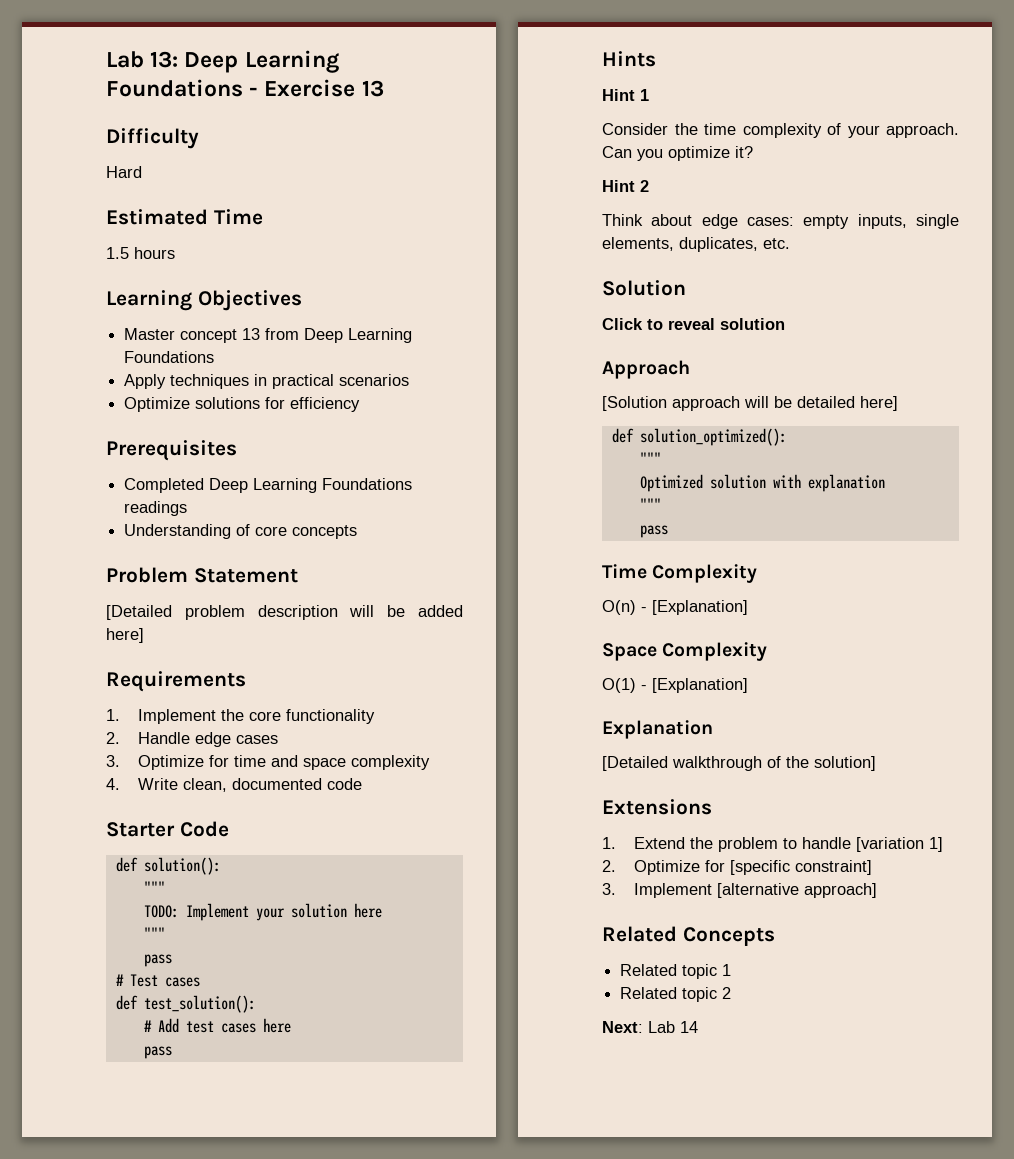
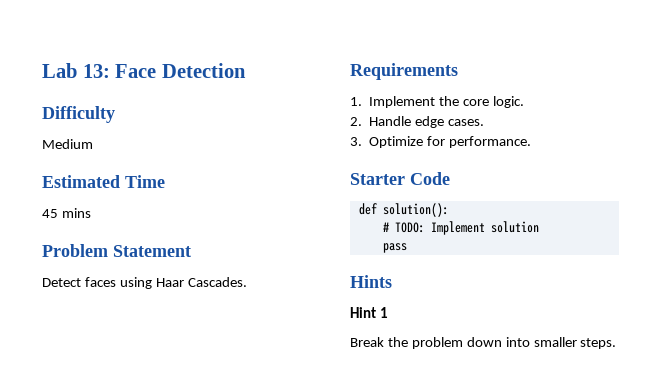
- Lab 13: Deep Learning Foundations - Exercise 13
+ Lab 13: Face Detection
- Hard
+ Medium
- 1.5 hours
- Learning Objectives
- Master concept 13 from Deep Learning Foundations
- Apply techniques in practical scenarios
- Optimize solutions for efficiency
- Prerequisites
- Completed Deep Learning Foundations readings
- Understanding of core concepts
+ 45 mins
  Problem Statement
- [Detailed problem description will be added here]
+ Detect faces using Haar Cascades.
- 1. Implement the core functionality
+ 1. Implement the core logic.
- 2. Handle edge cases
+ 2. Handle edge cases.
- 3. Optimize for time and space complexity
- 4. Write clean, documented code
+ 3. Optimize for performance.
  def solution():
- """
- TODO: Implement your solution here
- """
- pass
- # Test cases
- def test_solution():
- # Add test cases here
+ # TODO: Implement solution
  pass
  Hints
  Hint 1
- Consider the time complexity of your approach. Can you optimize it?
- Hint 2
- Think about edge cases: empty inputs, single elements, duplicates, etc.
- Solution
- Click to reveal solution
- Approach
- [Solution approach will be detailed here]
- def solution_optimized():
- """
- Optimized solution with explanation
- """
- pass
- Time Complexity
- O(n) - [Explanation]
- Space Complexity
- O(1) - [Explanation]
- Explanation
- [Detailed walkthrough of the solution]
- Extensions
- 1. Extend the problem to handle [variation 1]
- 2. Optimize for [specific constraint]
- 3. Implement [alternative approach]
- Related Concepts
- Related topic 1
- Related topic 2
- Next: Lab 14
+ Break the problem down into smaller steps.

